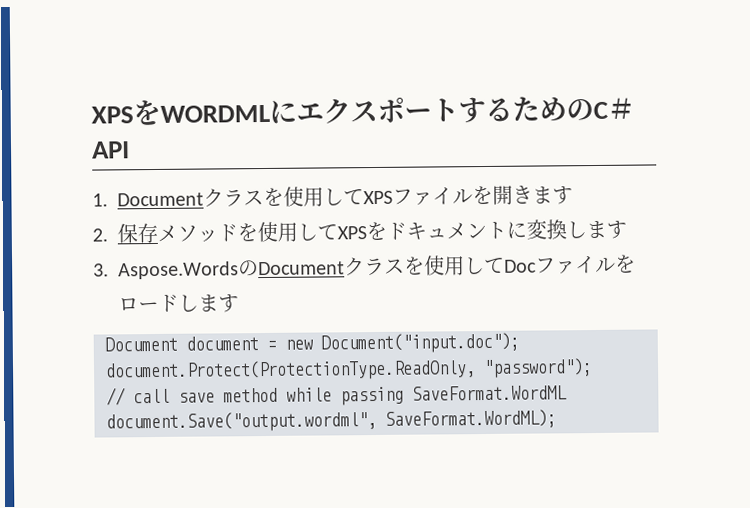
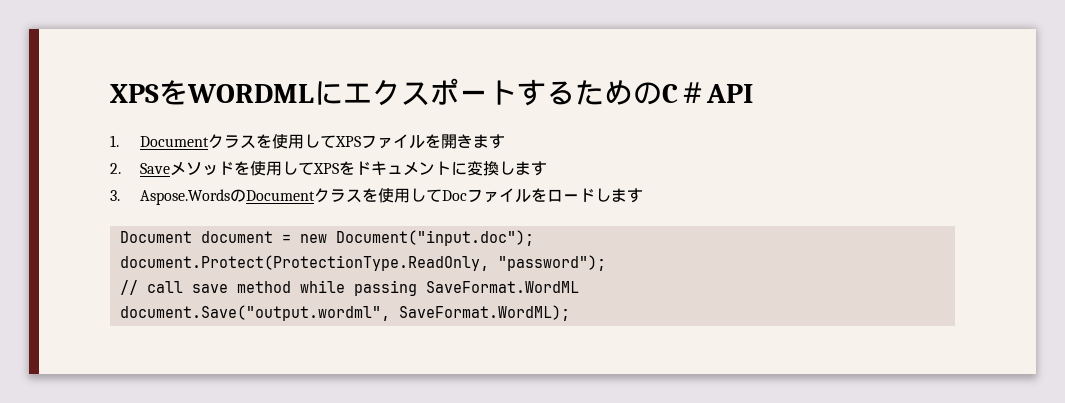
- 2.保存メソッドを使用してXPSをドキュメントに変換します
+ 2. Saveメソッドを使用してXPSをドキュメントに変換します

